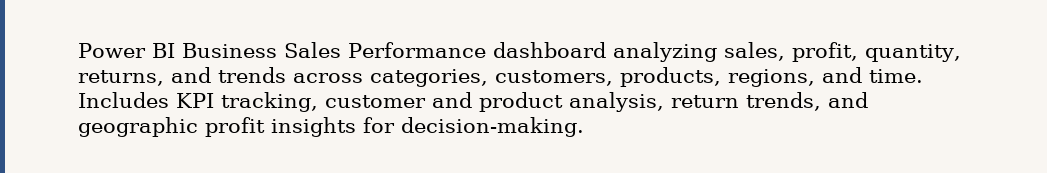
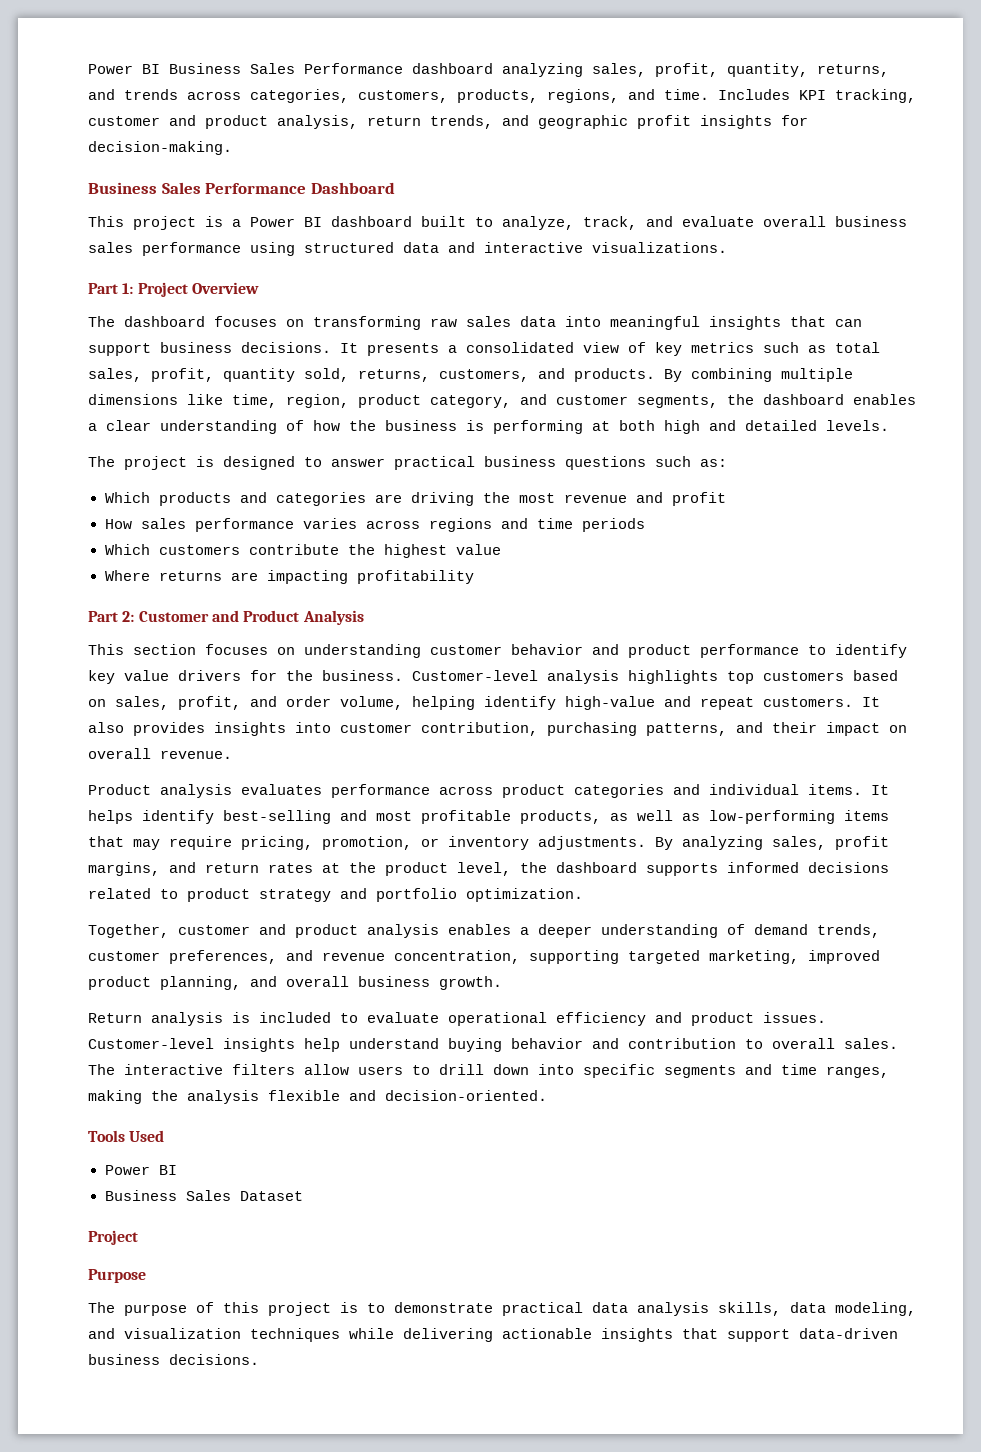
+ Business Sales Performance Dashboard
+ This project is a Power BI dashboard built to analyze, track, and evaluate overall business sales performance using structured data and interactive visualizations.
+ Part 1: Project Overview
+ The dashboard focuses on transforming raw sales data into meaningful insights that can support business decisions. It presents a consolidated view of key metrics such as total sales, profit, quantity sold, returns, customers, and products. By combining multiple dimensions like time, region, product category, and customer segments, the dashboard enables a clear understanding of how the business is performing at both high and detailed levels.
+ The project is designed to answer practical business questions such as:
+ Which products and categories are driving the most revenue and profit
+ How sales performance varies across regions and time periods
+ Which customers contribute the highest value
+ Where returns are impacting profitability
+ Part 2: Customer and Product Analysis
+ This section focuses on understanding customer behavior and product performance to identify key value drivers for the business. Customer-level analysis highlights top customers based on sales, profit, and order volume, helping identify high-value and repeat customers. It also provides insights into customer contribution, purchasing patterns, and their impact on overall revenue.
+ Product analysis evaluates performance across product categories and individual items. It helps identify best-selling and most profitable products, as well as low-performing items that may require pricing, promotion, or inventory adjustments. By analyzing sales, profit margins, and return rates at the product level, the dashboard supports informed decisions related to product strategy and portfolio optimization.
+ Together, customer and product analysis enables a deeper understanding of demand trends, customer preferences, and revenue concentration, supporting targeted marketing, improved product planning, and overall business growth.
+ Return analysis is included to evaluate operational efficiency and product issues. Customer-level insights help understand buying behavior and contribution to overall sales. The interactive filters allow users to drill down into specific segments and time ranges, making the analysis flexible and decision-oriented.
+ Tools Used
+ Power BI
+ Business Sales Dataset
+ Project
+ Purpose
+ The purpose of this project is to demonstrate practical data analysis skills, data modeling, and visualization techniques while delivering actionable insights that support data-driven business decisions.

